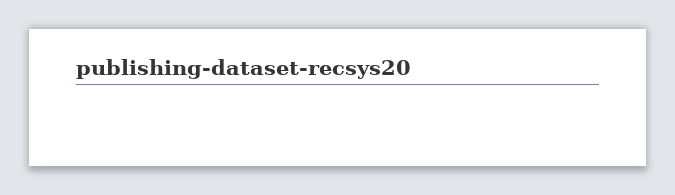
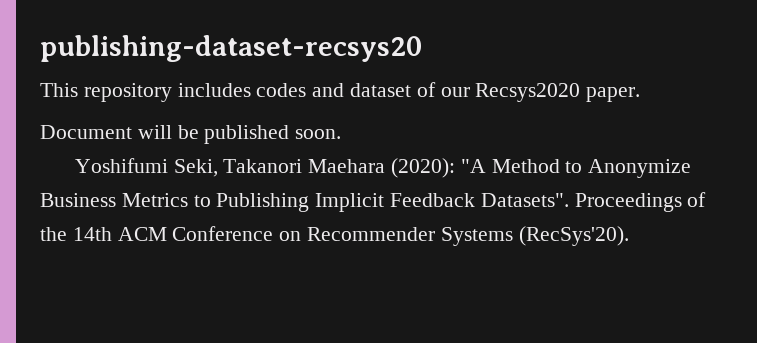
+ This repository includes codes and dataset of our Recsys2020 paper.
+ Document will be published soon.
+ Yoshifumi Seki, Takanori Maehara (2020): "A Method to Anonymize Business Metrics to Publishing Implicit Feedback Datasets". Proceedings of the 14th ACM Conference on Recommender Systems (RecSys'20).

